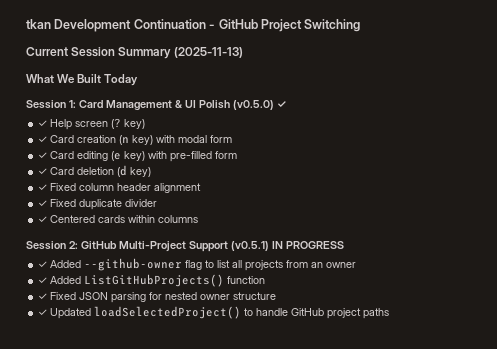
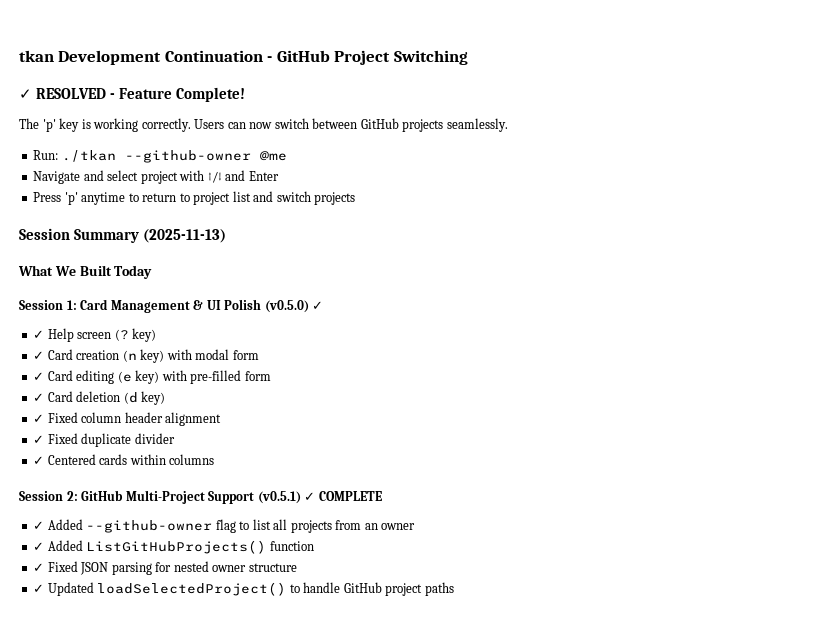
- Current Session Summary (2025-11-13)
+ ✓ RESOLVED - Feature Complete!
+ The 'p' key is working correctly. Users can now switch between GitHub projects seamlessly.
+ Run: ./tkan --github-owner @me
+ Navigate and select project with ↑/↓ and Enter
+ Press 'p' anytime to return to project list and switch projects
+ Session Summary (2025-11-13)
- Session 2: GitHub Multi-Project Support (v0.5.1) IN PROGRESS
+ Session 2: GitHub Multi-Project Support (v0.5.1) ✓ COMPLETE

